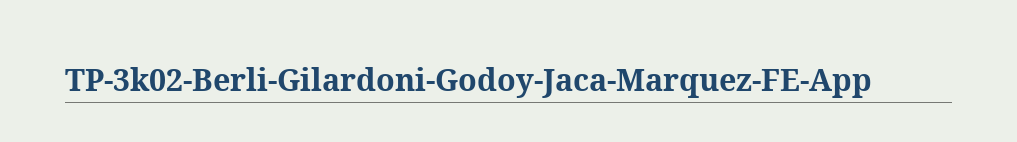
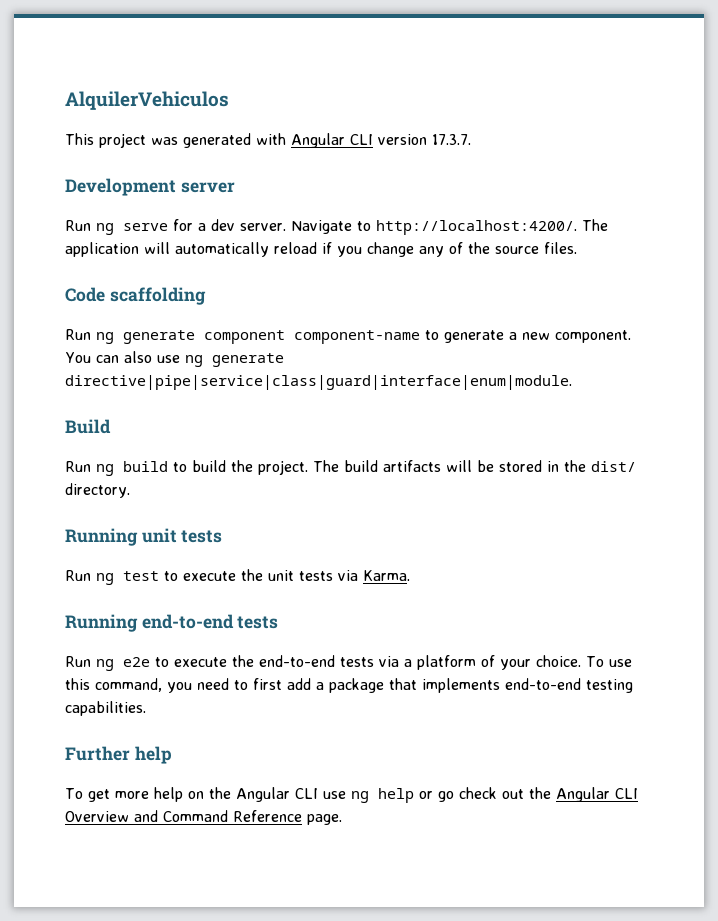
- TP-3k02-Berli-Gilardoni-Godoy-Jaca-Marquez-FE-App
+ AlquilerVehiculos
+ This project was generated with Angular CLI version 17.3.7.
+ Development server
+ Run ng serve for a dev server. Navigate to http://localhost:4200/. The application will automatically reload if you change any of the source files.
+ Code scaffolding
+ Run ng generate component component-name to generate a new component. You can also use ng generate directive|pipe|service|class|guard|interface|enum|module.
+ Build
+ Run ng build to build the project. The build artifacts will be stored in the dist/ directory.
+ Running unit tests
+ Run ng test to execute the unit tests via Karma.
+ Running end-to-end tests
+ Run ng e2e to execute the end-to-end tests via a platform of your choice. To use this command, you need to first add a package that implements end-to-end testing capabilities.
+ Further help
+ To get more help on the Angular CLI use ng help or go check out the Angular CLI Overview and Command Reference page.

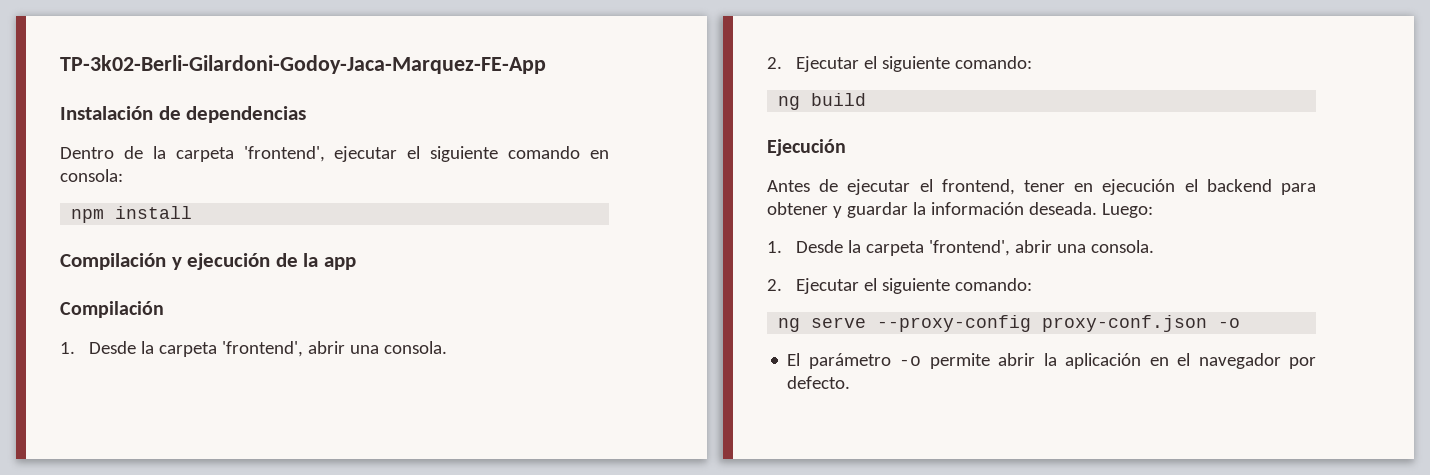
- AlquilerVehiculos
- This project was generated with Angular CLI version 17.3.7.
- Development server
- Run ng serve for a dev server. Navigate to http://localhost:4200/. The application will automatically reload if you change any of the source files.
- Code scaffolding
- Run ng generate component component-name to generate a new component. You can also use ng generate directive|pipe|service|class|guard|interface|enum|module.
- Build
- Run ng build to build the project. The build artifacts will be stored in the dist/ directory.
- Running unit tests
- Run ng test to execute the unit tests via Karma.
- Running end-to-end tests
- Run ng e2e to execute the end-to-end tests via a platform of your choice. To use this command, you need to first add a package that implements end-to-end testing capabilities.
- Further help
- To get more help on the Angular CLI use ng help or go check out the Angular CLI Overview and Command Reference page.
+ TP-3k02-Berli-Gilardoni-Godoy-Jaca-Marquez-FE-App
+ Instalación de dependencias
+ Dentro de la carpeta 'frontend', ejecutar el siguiente comando en consola:
+ npm install
+ Compilación y ejecución de la app
+ Compilación
+ 1. Desde la carpeta 'frontend', abrir una consola.
+ 2. Ejecutar el siguiente comando:
+ ng build
+ Ejecución
+ Antes de ejecutar el frontend, tener en ejecución el backend para obtener y guardar la información deseada. Luego:
+ 1. Desde la carpeta 'frontend', abrir una consola.
+ 2. Ejecutar el siguiente comando:
+ ng serve --proxy-config proxy-conf.json -o
+ El parámetro -o permite abrir la aplicación en el navegador por defecto.

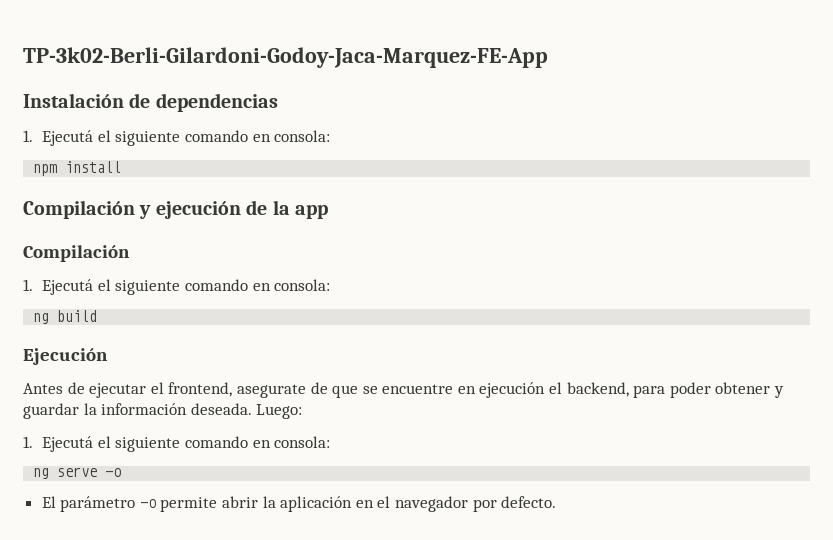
  Instalación de dependencias
- Dentro de la carpeta 'frontend', ejecutar el siguiente comando en consola:
+ 1. Ejecutá el siguiente comando en consola:
  Compilación y ejecución de la app
  Compilación
- 1. Desde la carpeta 'frontend', abrir una consola.
- 2. Ejecutar el siguiente comando:
+ 1. Ejecutá el siguiente comando en consola:
- Antes de ejecutar el frontend, tener en ejecución el backend para obtener y guardar la información deseada.
+ Antes de ejecutar el frontend, asegurate de que se encuentre en ejecución el backend, para poder obtener y guardar la información deseada.
  Luego:
- 1. Desde la carpeta 'frontend', abrir una consola.
- 2. Ejecutar el siguiente comando:
+ 1. Ejecutá el siguiente comando en consola:
- ng serve --proxy-config proxy-conf.json -o
+ ng serve -o

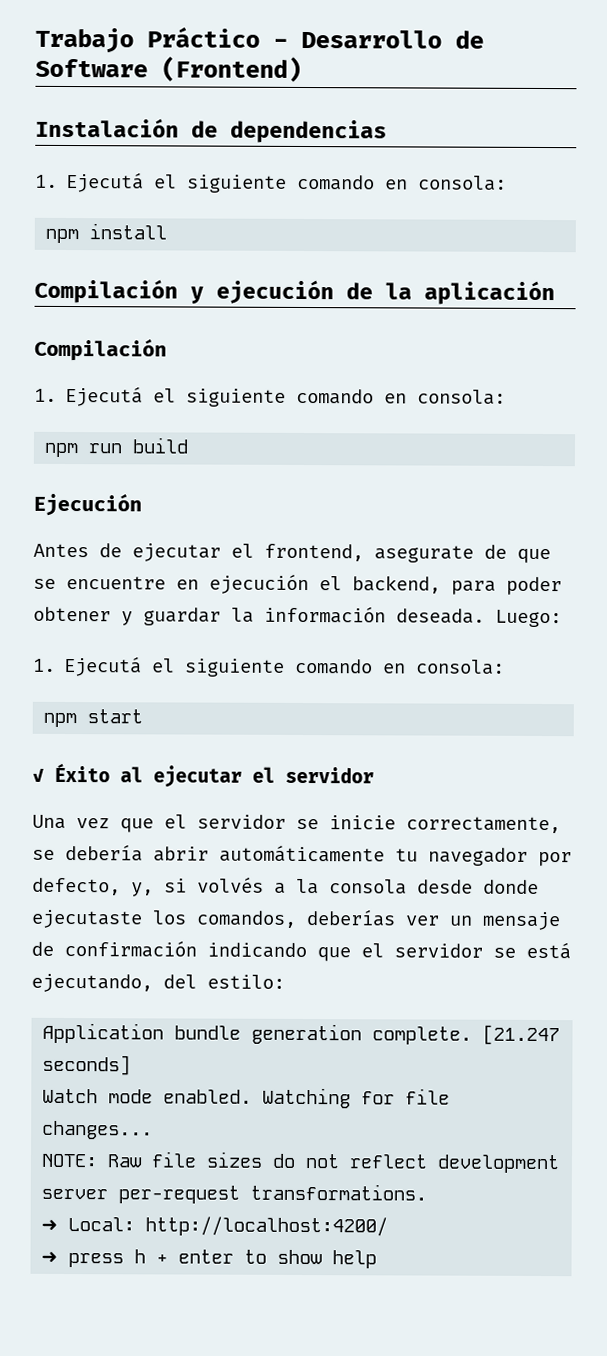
- TP-3k02-Berli-Gilardoni-Godoy-Jaca-Marquez-FE-App
+ Trabajo Práctico - Desarrollo de Software (Frontend)
- Compilación y ejecución de la app
+ Compilación y ejecución de la aplicación
- ng build
+ npm run build
- ng serve -o
- El parámetro -o permite abrir la aplicación en el navegador por defecto.
+ npm start
+ ✓ Éxito al ejecutar el servidor
+ Una vez que el servidor se inicie correctamente, se debería abrir automáticamente tu navegador por defecto, y, si volvés a la consola desde donde ejecutaste los comandos, deberías ver un mensaje de confirmación indicando que el servidor se está ejecutando, del estilo:
+ Application bundle generation complete. [21.247 seconds]
+ Watch mode enabled. Watching for file changes...
+ NOTE: Raw file sizes do not reflect development server per-request transformations.
+ ➜ Local: http://localhost:4200/
+ ➜ press h + enter to show help

